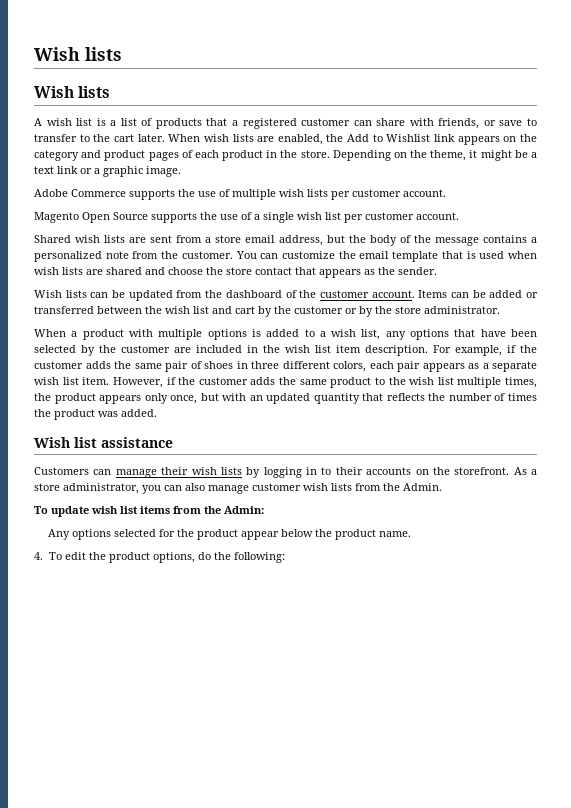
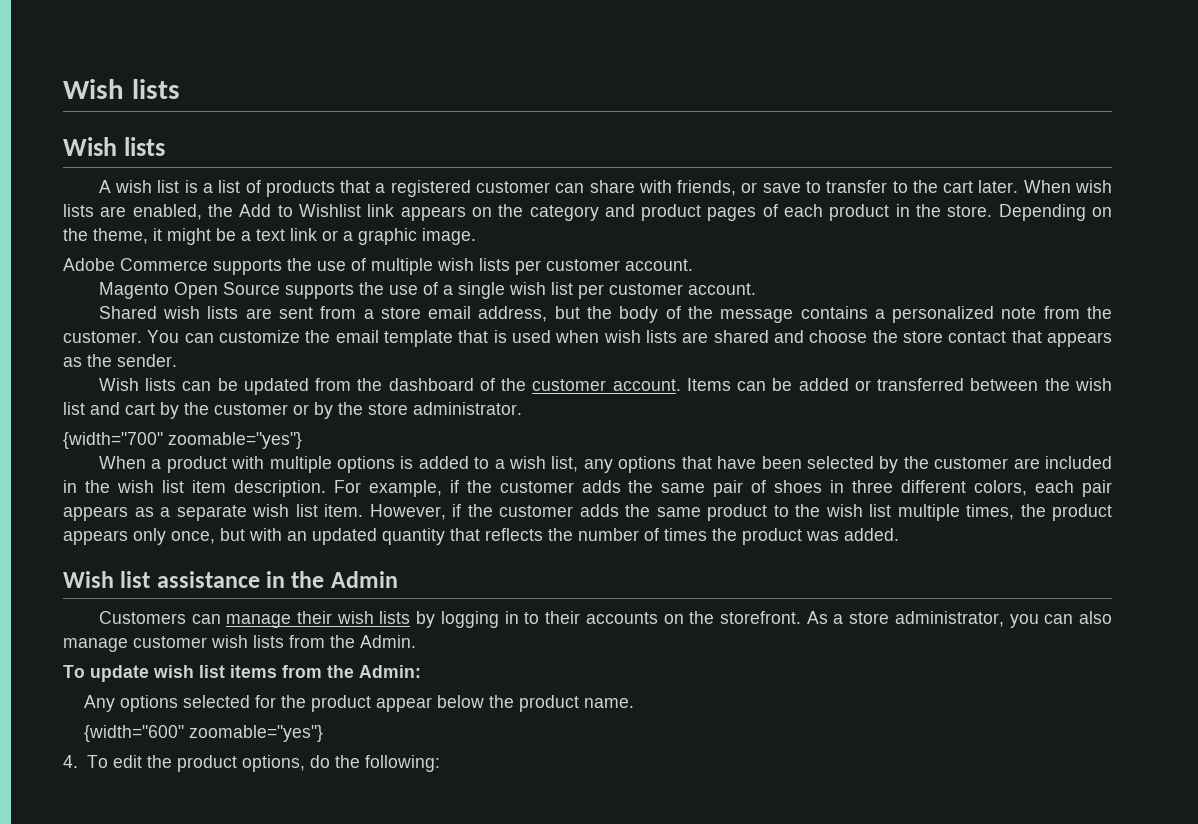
+ {width="700" zoomable="yes"}
- Wish list assistance
+ Wish list assistance in the Admin
+ {width="600" zoomable="yes"}

